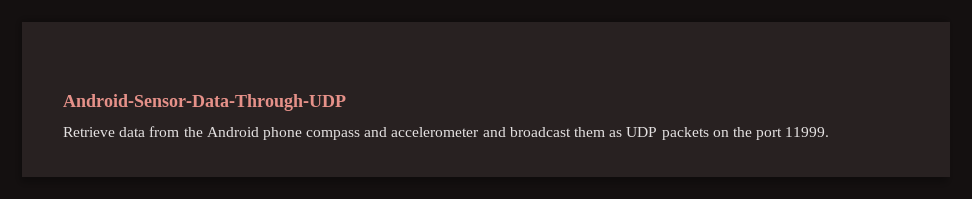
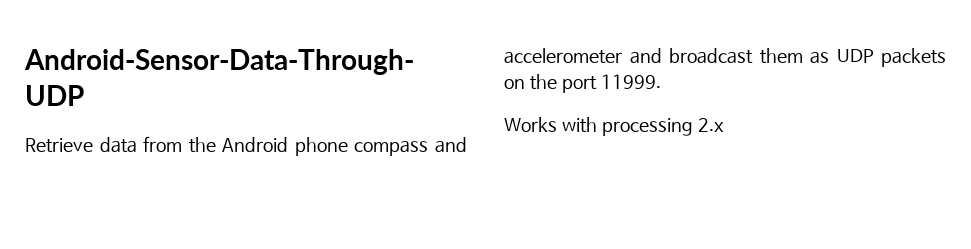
+ Works with processing 2.x

